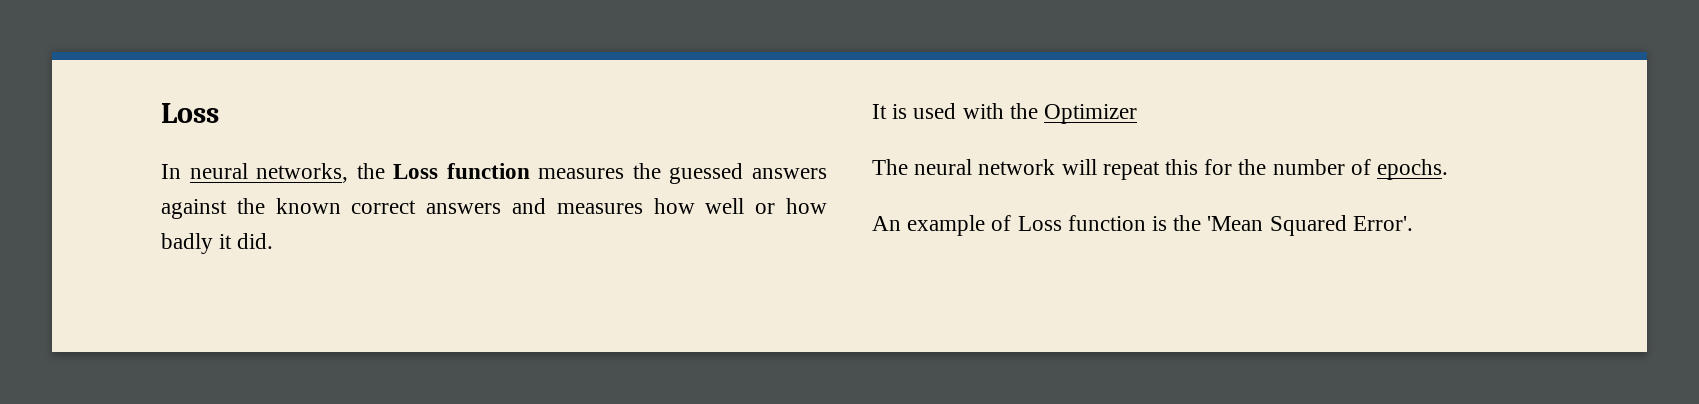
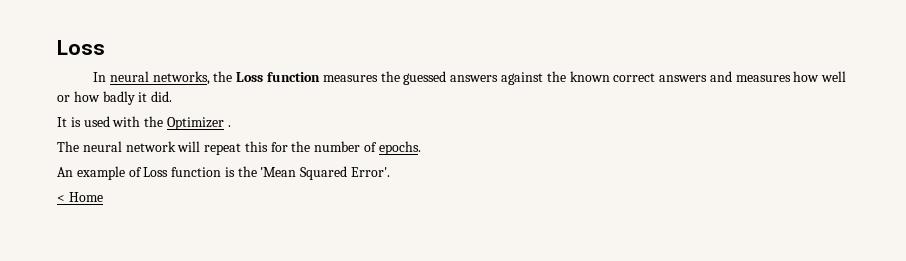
- It is used with the Optimizer
+ It is used with the Optimizer .
+ < Home

